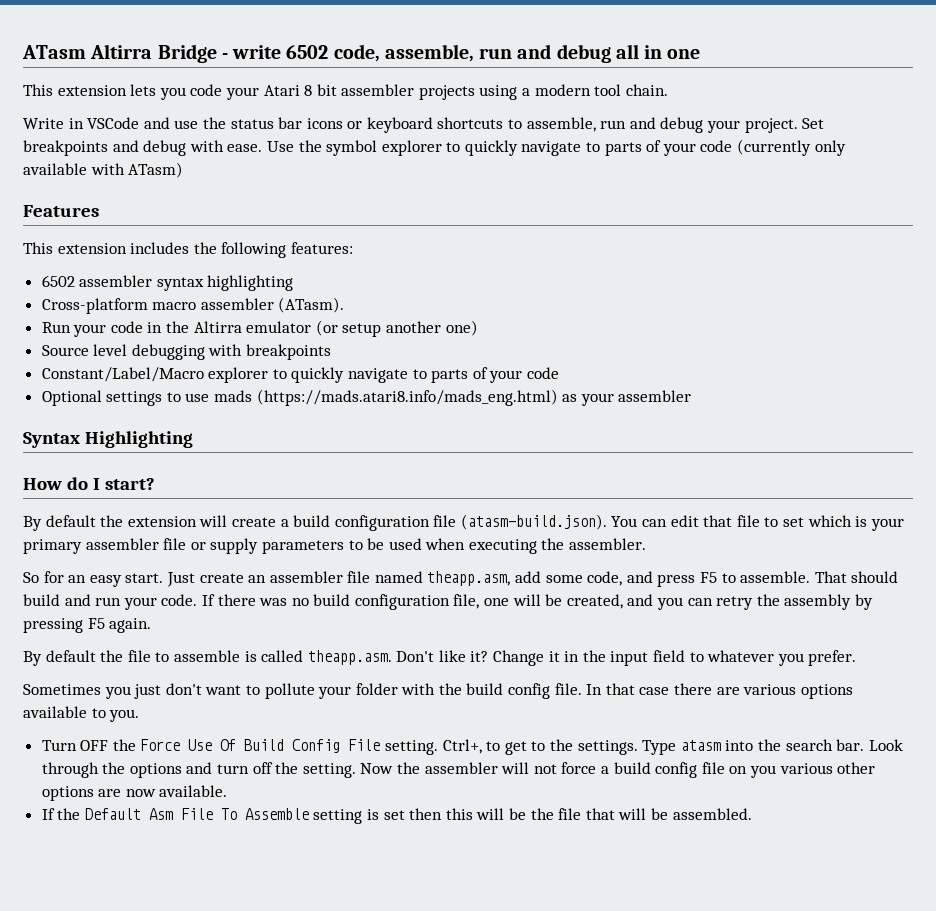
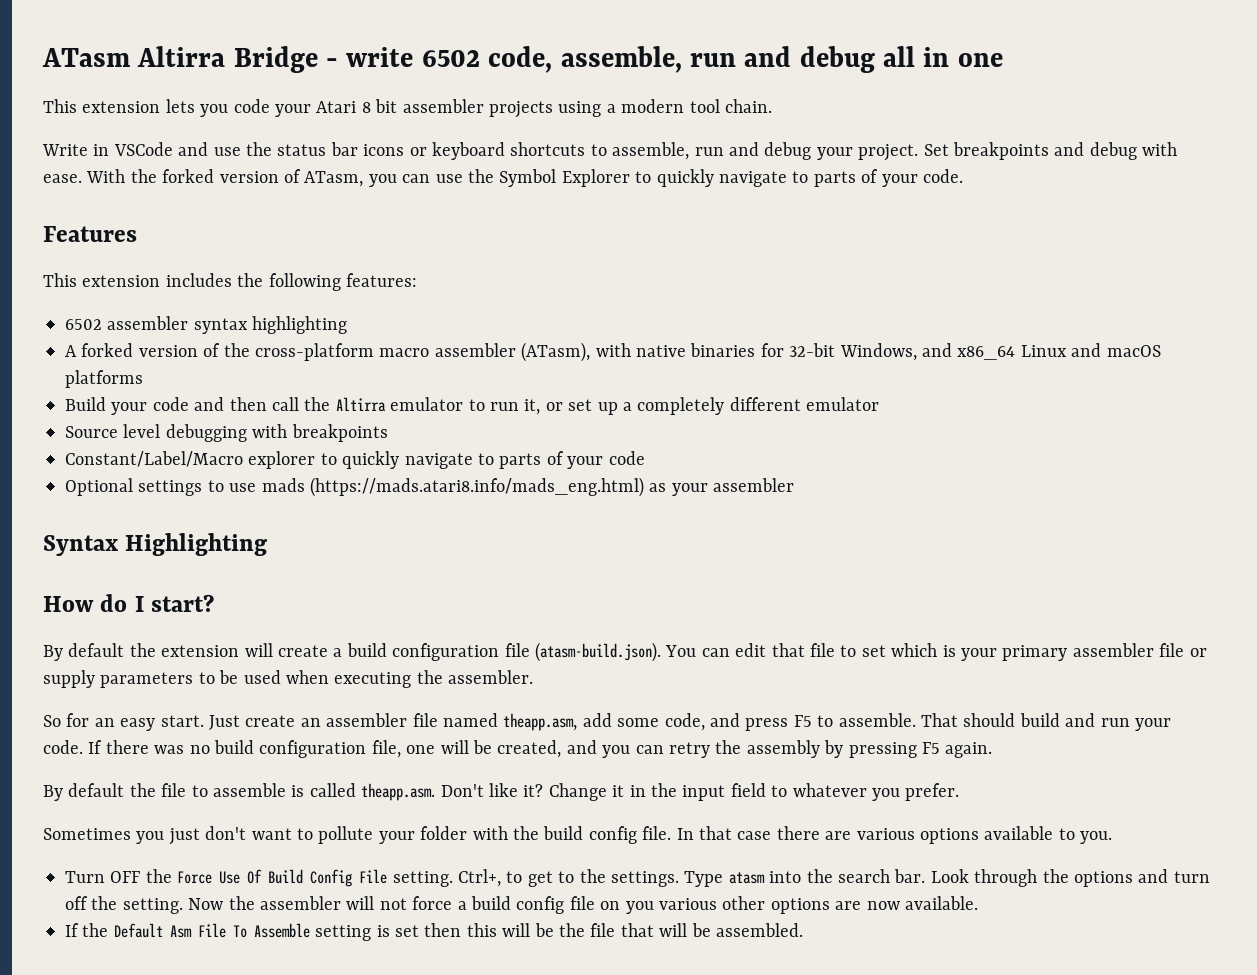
- Use the symbol explorer to quickly navigate to parts of your code (currently only available with ATasm)
+ With the forked version of ATasm, you can use the Symbol Explorer to quickly navigate to parts of your code.
- Cross-platform macro assembler (ATasm).
- Run your code in the Altirra emulator (or setup another one)
+ A forked version of the cross-platform macro assembler (ATasm), with native binaries for 32-bit Windows, and x86_64 Linux and macOS platforms
+ Build your code and then call the Altirra emulator to run it, or set up a completely different emulator

